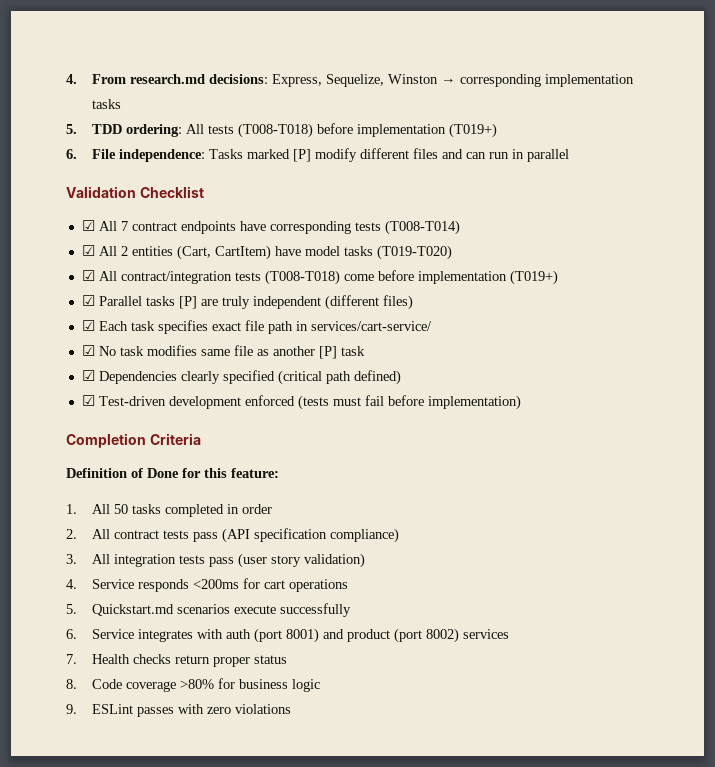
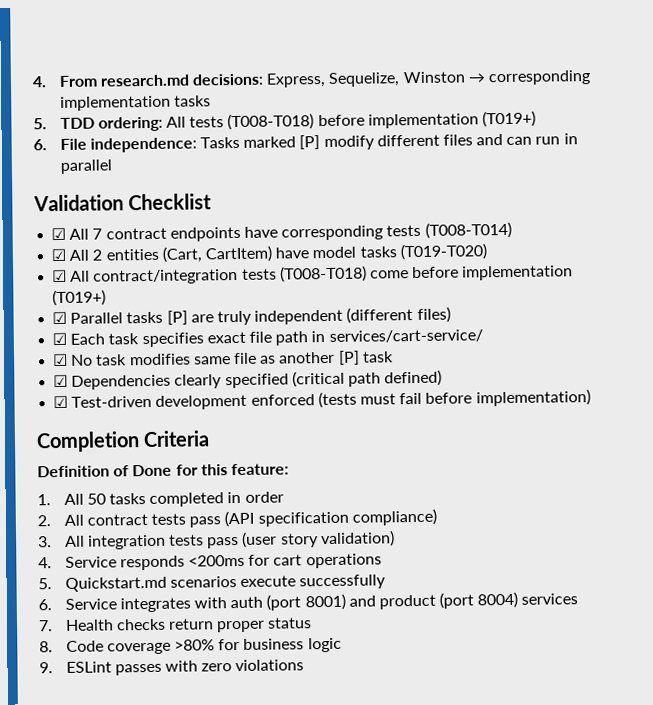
- 6. Service integrates with auth (port 8001) and product (port 8002) services
+ 6. Service integrates with auth (port 8001) and product (port 8004) services

